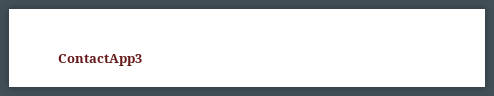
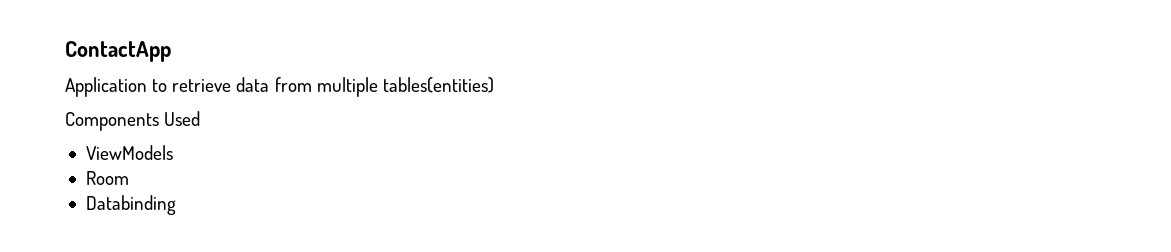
- ContactApp3
+ ContactApp
+ Application to retrieve data from multiple tables(entities)
+ Components Used
+ ViewModels
+ Room
+ Databinding

